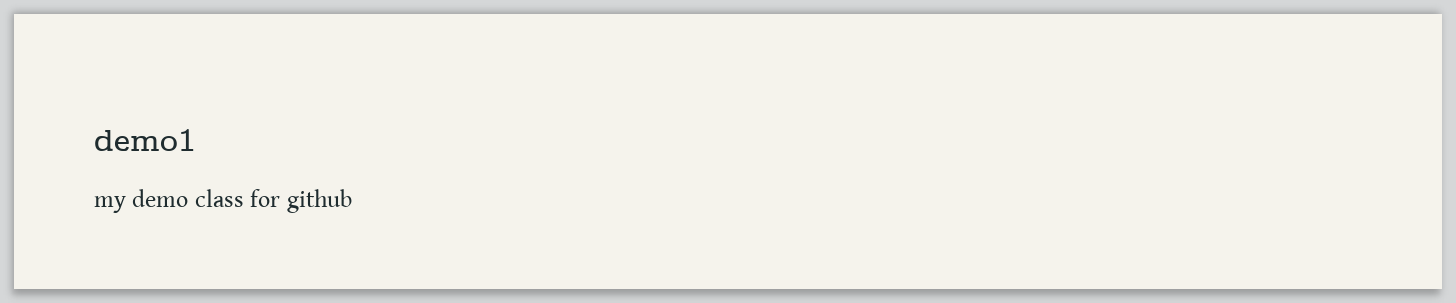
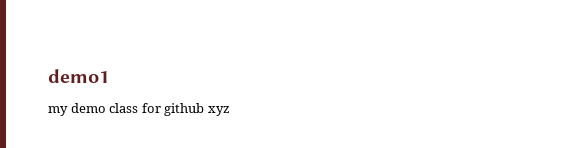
- my demo class for github
+ my demo class for github xyz

